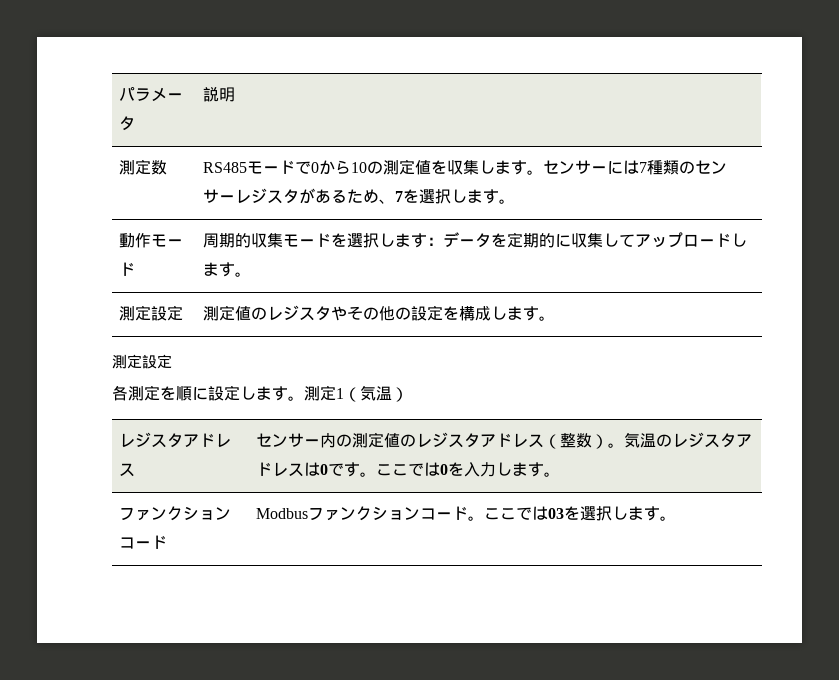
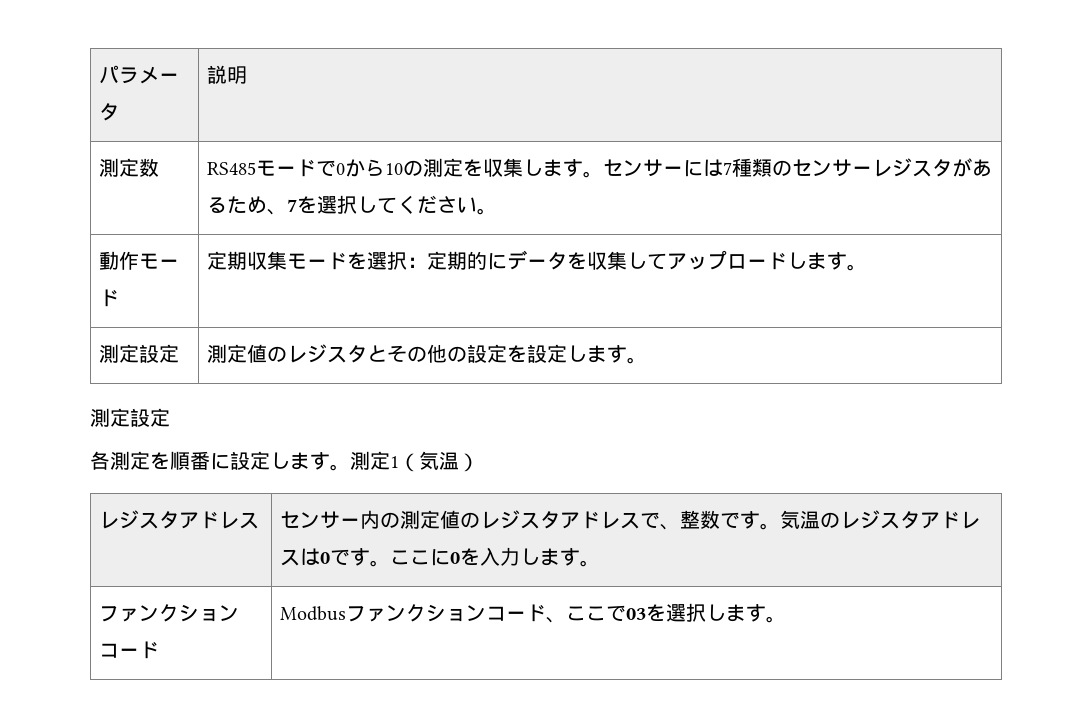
- 測定数 | RS485モードで0から10の測定値を収集します。センサーには7種類のセンサーレジスタがあるため、7を選択します。
+ 測定数 | RS485モードで0から10の測定を収集します。センサーには7種類のセンサーレジスタがあるため、7を選択してください。
- 動作モード | 周期的収集モードを選択します：データを定期的に収集してアップロードします。
+ 動作モード | 定期収集モードを選択：定期的にデータを収集してアップロードします。
- 測定設定 | 測定値のレジスタやその他の設定を構成します。
+ 測定設定 | 測定値のレジスタとその他の設定を設定します。
- 各測定を順に設定します。
+ 各測定を順番に設定します。
- レジスタアドレス | センサー内の測定値のレジスタアドレス（整数）。気温のレジスタアドレスは0です。ここでは0を入力します。
+ レジスタアドレス | センサー内の測定値のレジスタアドレスで、整数です。気温のレジスタアドレスは0です。ここに0を入力します。
- ファンクションコード | Modbusファンクションコード。ここでは03を選択します。
+ ファンクションコード | Modbusファンクションコード、ここで03を選択します。

